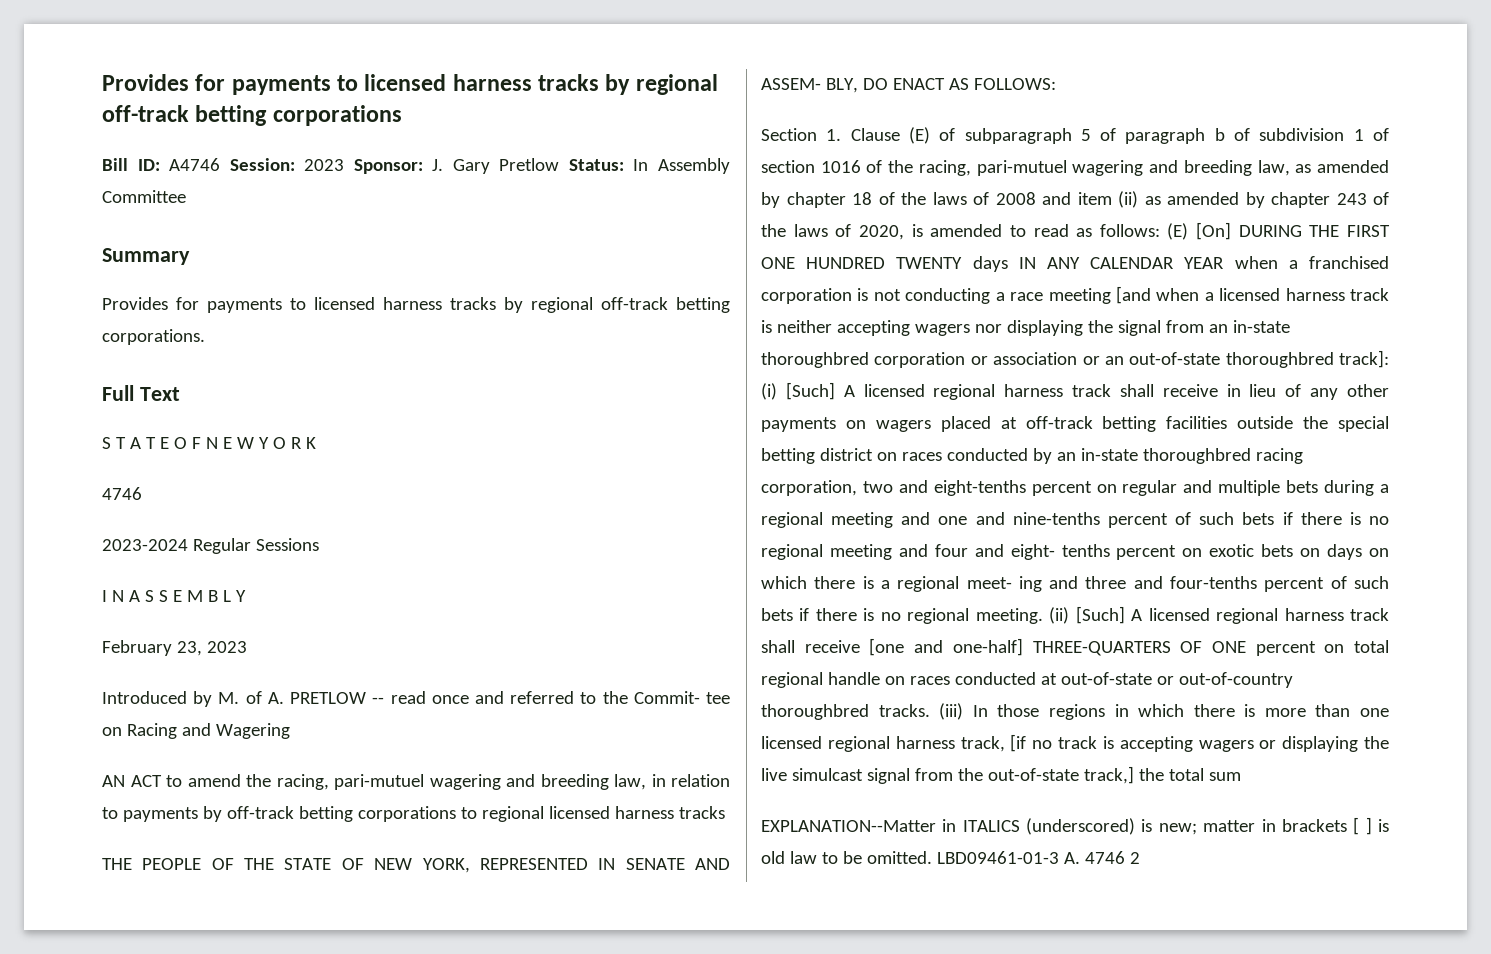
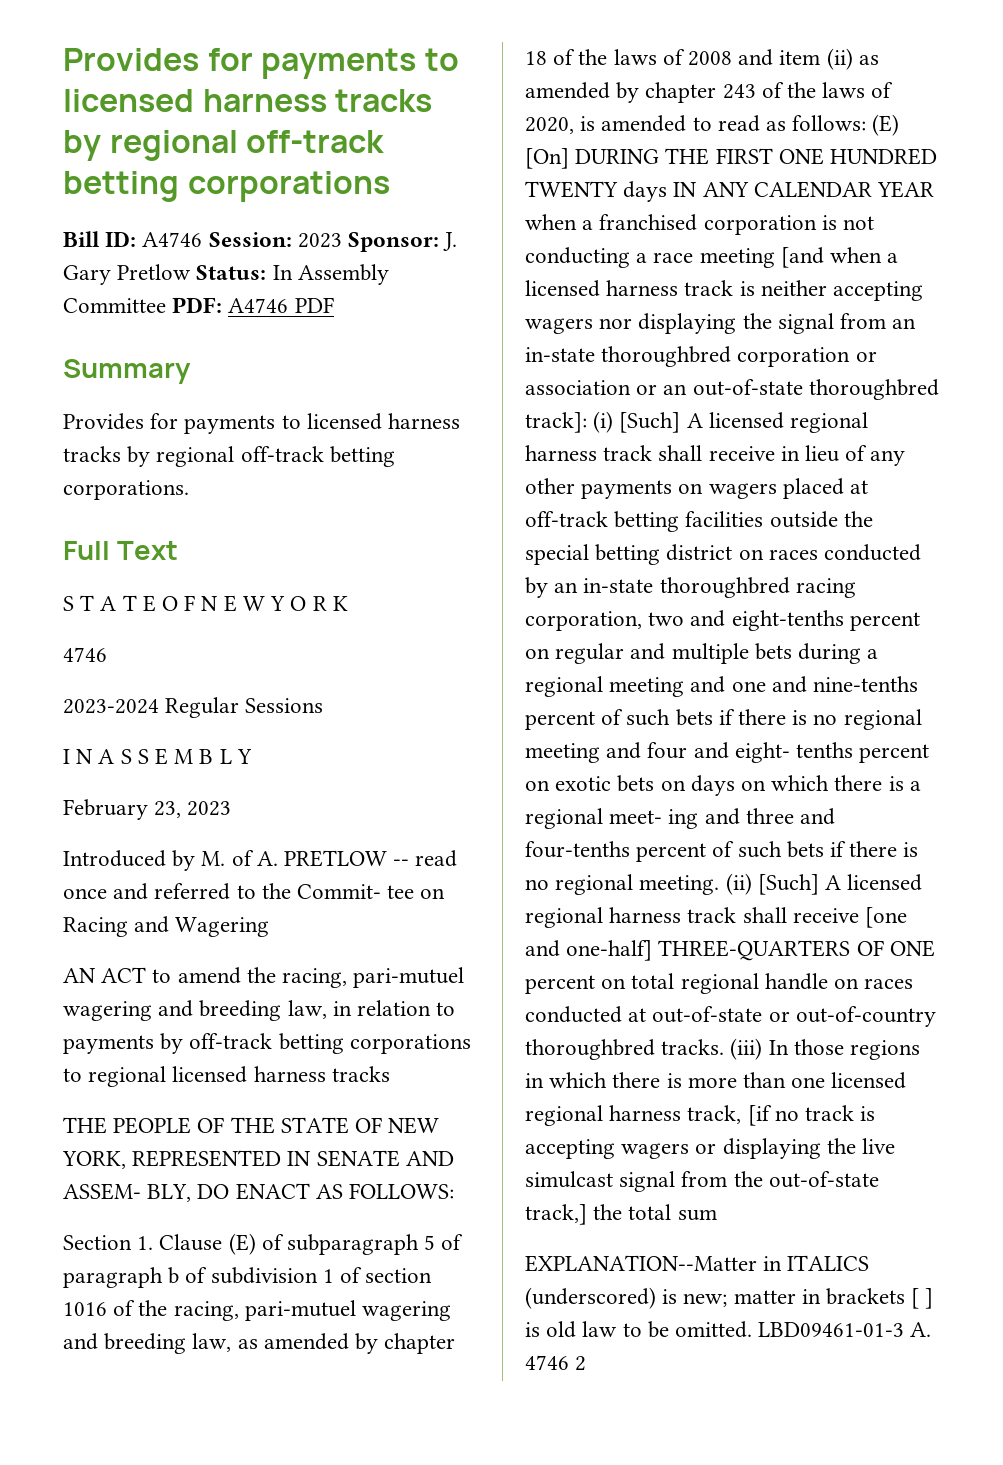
- Bill ID: A4746 Session: 2023 Sponsor: J. Gary Pretlow Status: In Assembly Committee
+ Bill ID: A4746 Session: 2023 Sponsor: J. Gary Pretlow Status: In Assembly Committee PDF: A4746 PDF

